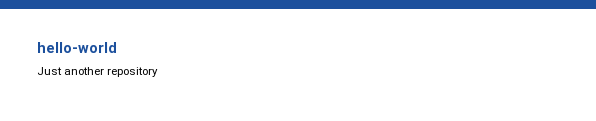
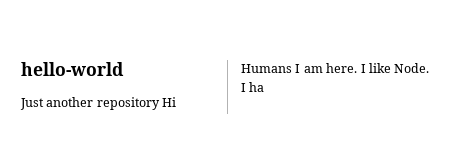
- Just another repository
+ Just another repository Hi Humans I am here. I like Node. I ha

